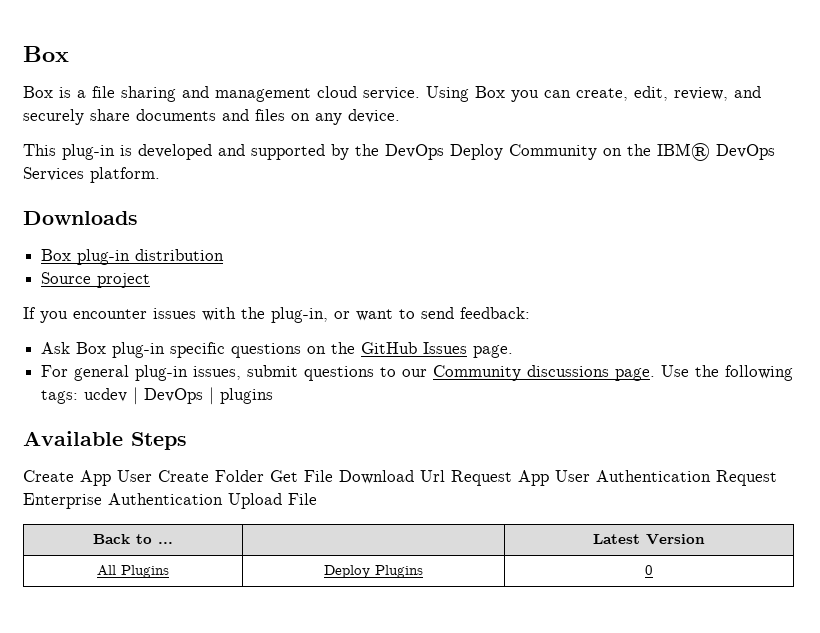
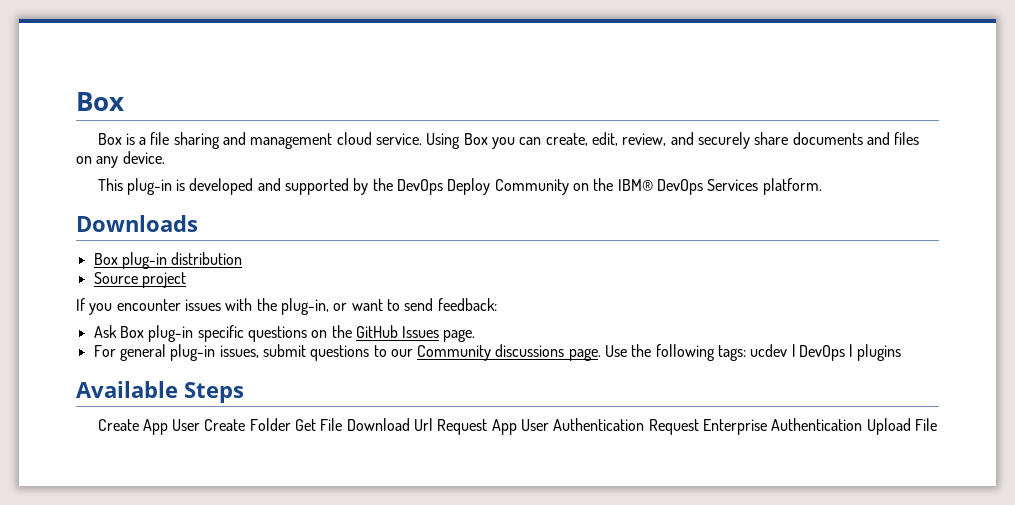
- Back to ... | | Latest Version
- All Plugins | Deploy Plugins | 0

